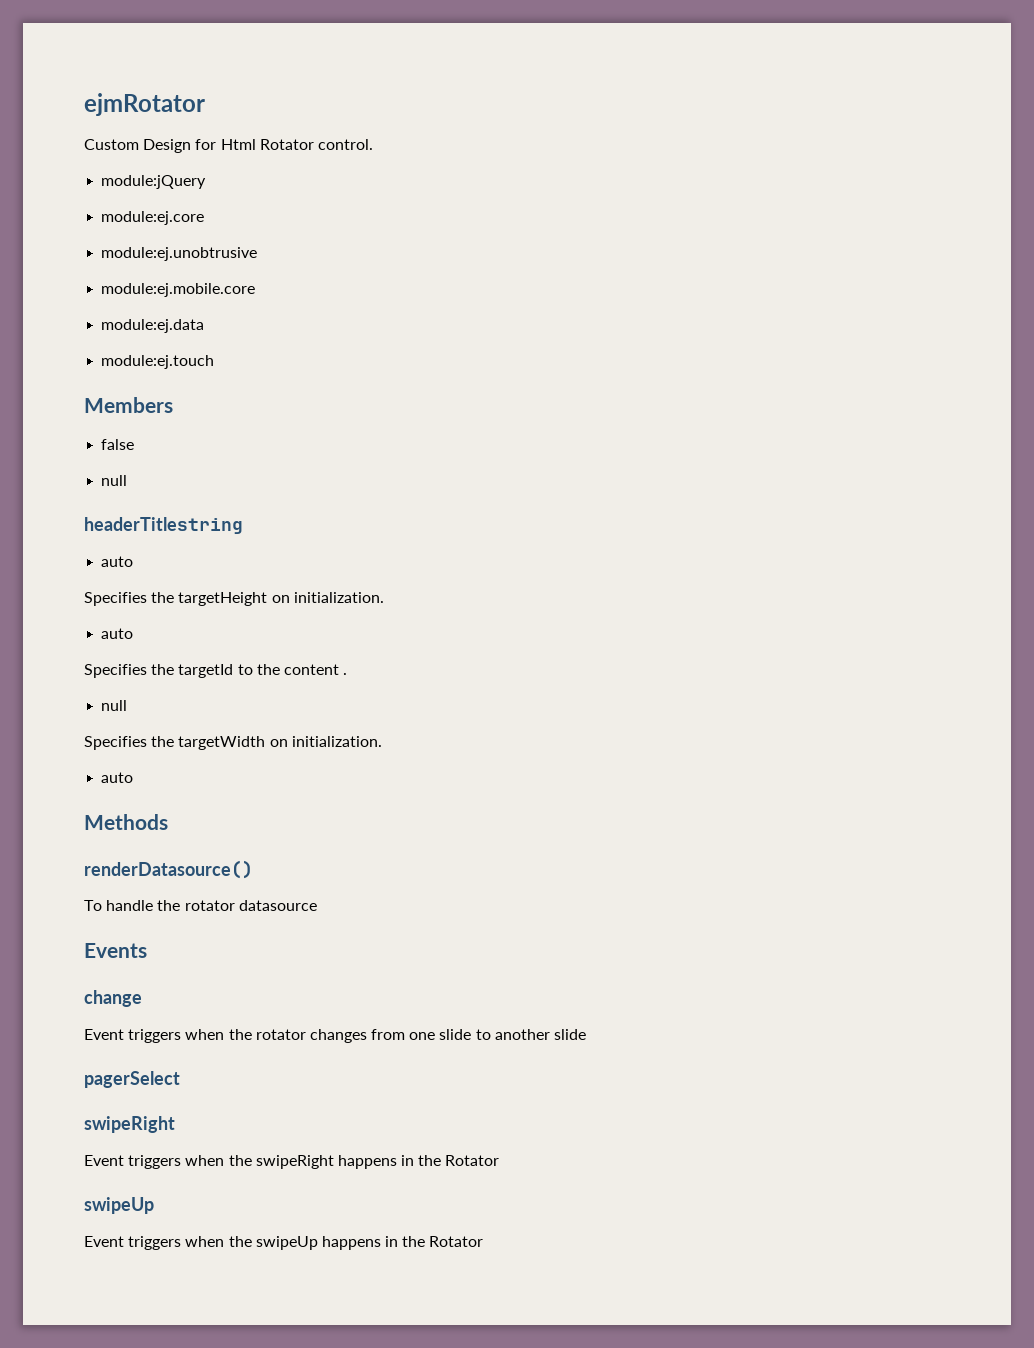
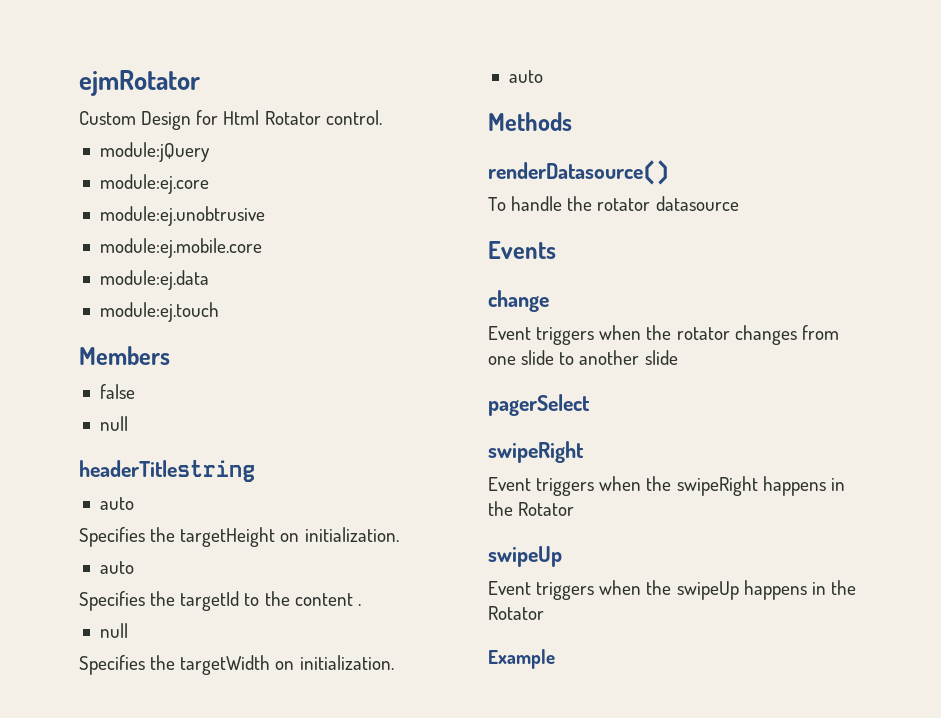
+ Example

